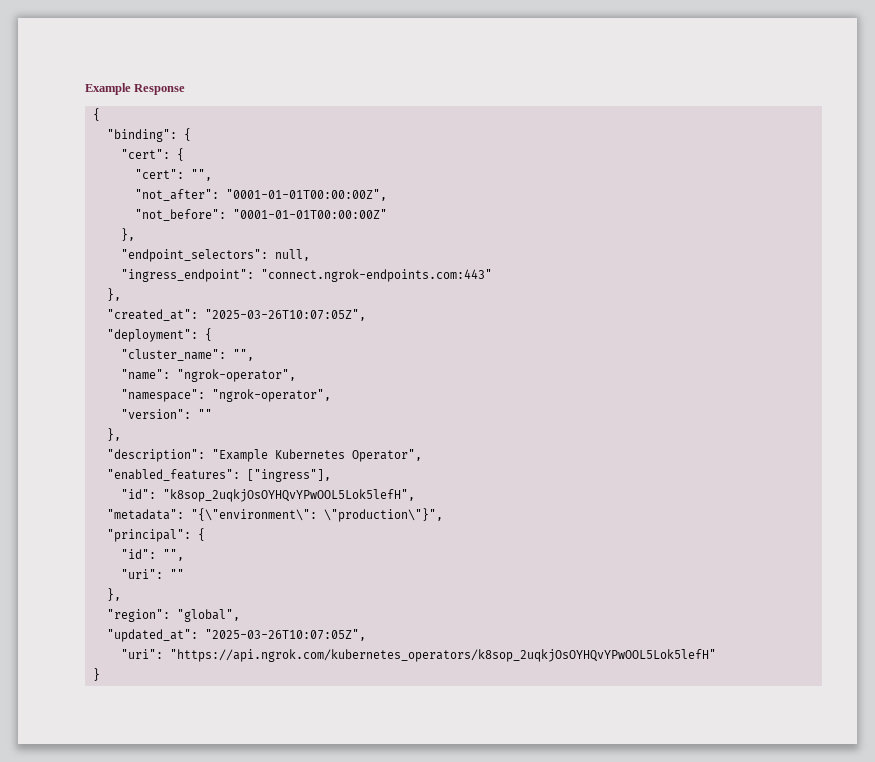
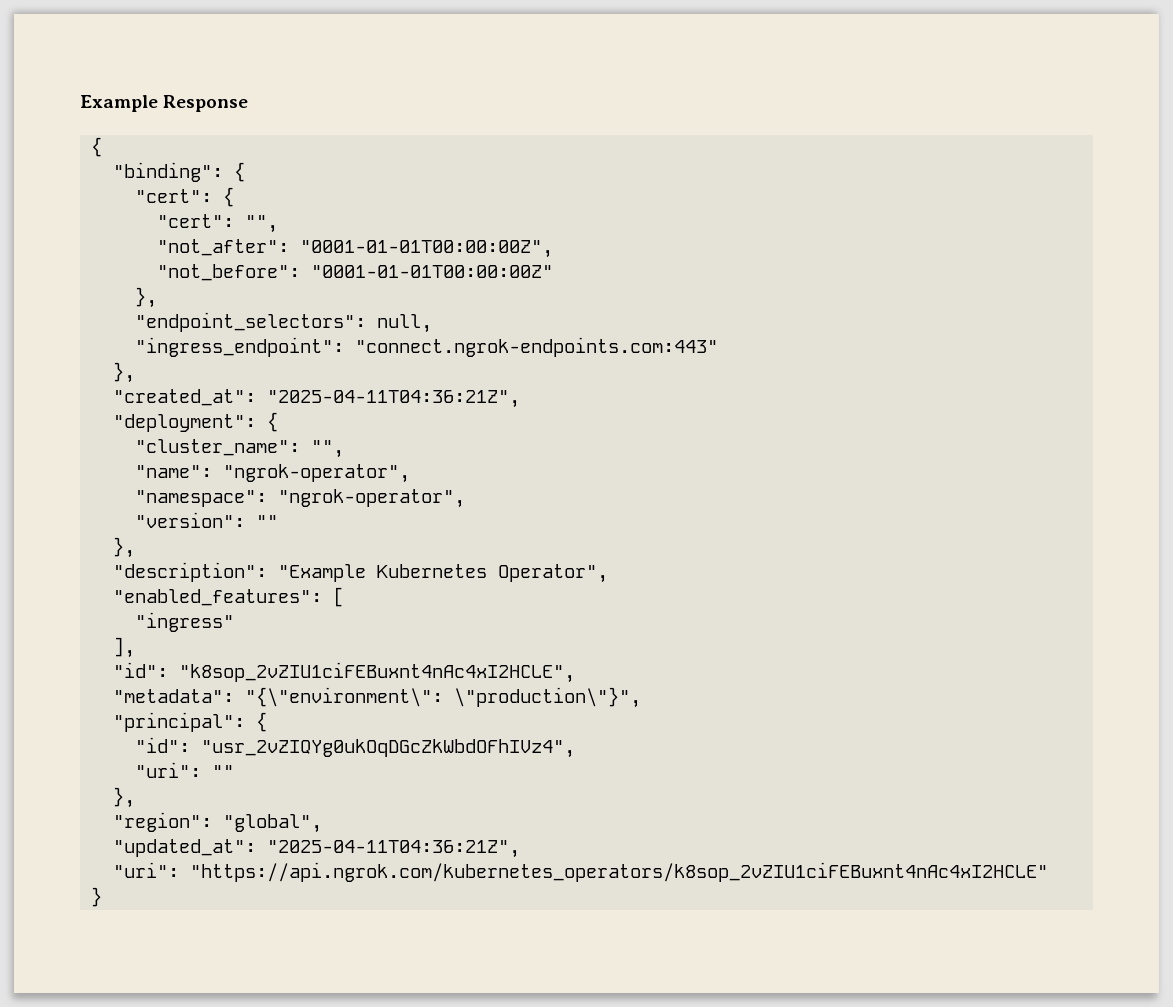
- "created_at": "2025-03-26T10:07:05Z",
+ "created_at": "2025-04-11T04:36:21Z",
- "enabled_features": ["ingress"],
- "id": "k8sop_2uqkjOsOYHQvYPwOOL5Lok5lefH",
+ "enabled_features": [
+ "ingress"
+ ],
+ "id": "k8sop_2vZIU1ciFEBuxnt4nAc4xI2HCLE",
- "id": "",
+ "id": "usr_2vZIQYg0ukOqDGcZkWbdOFhIVz4",
- "updated_at": "2025-03-26T10:07:05Z",
- "uri": "https://api.ngrok.com/kubernetes_operators/k8sop_2uqkjOsOYHQvYPwOOL5Lok5lefH"
+ "updated_at": "2025-04-11T04:36:21Z",
+ "uri": "https://api.ngrok.com/kubernetes_operators/k8sop_2vZIU1ciFEBuxnt4nAc4xI2HCLE"

